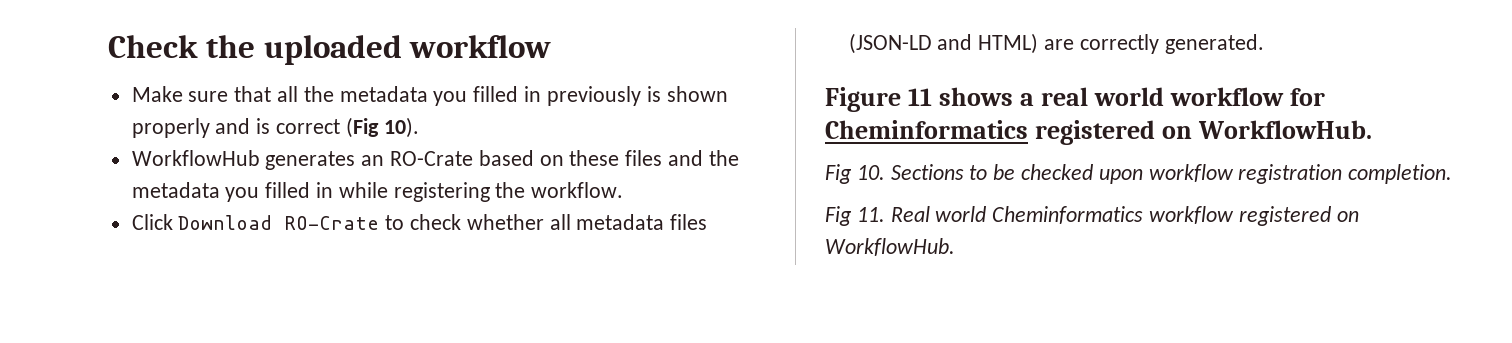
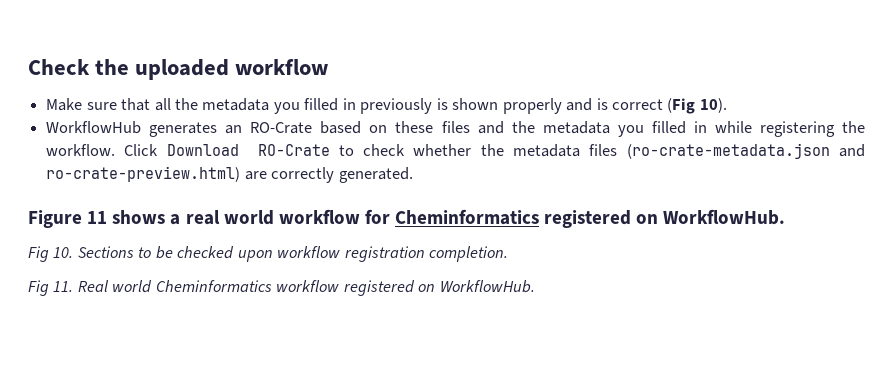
- WorkflowHub generates an RO-Crate based on these files and the metadata you filled in while registering the workflow.
- Click Download RO-Crate to check whether all metadata files (JSON-LD and HTML) are correctly generated.
+ WorkflowHub generates an RO-Crate based on these files and the metadata you filled in while registering the workflow. Click Download RO-Crate to check whether the metadata files (ro-crate-metadata.json and ro-crate-preview.html) are correctly generated.

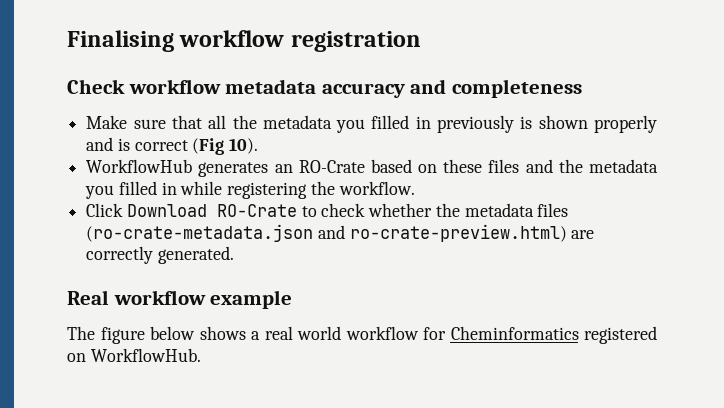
- Check the uploaded workflow
+ Finalising workflow registration
+ Check workflow metadata accuracy and completeness
- WorkflowHub generates an RO-Crate based on these files and the metadata you filled in while registering the workflow. Click Download RO-Crate to check whether the metadata files (ro-crate-metadata.json and ro-crate-preview.html) are correctly generated.
+ WorkflowHub generates an RO-Crate based on these files and the metadata you filled in while registering the workflow.
+ Click Download RO-Crate to check whether the metadata files (ro-crate-metadata.json and ro-crate-preview.html) are correctly generated.
- Figure 11 shows a real world workflow for Cheminformatics registered on WorkflowHub.
+ Real workflow example
+ The figure below shows a real world workflow for Cheminformatics registered on WorkflowHub.
- Fig 10. Sections to be checked upon workflow registration completion.
- Fig 11. Real world Cheminformatics workflow registered on WorkflowHub.

